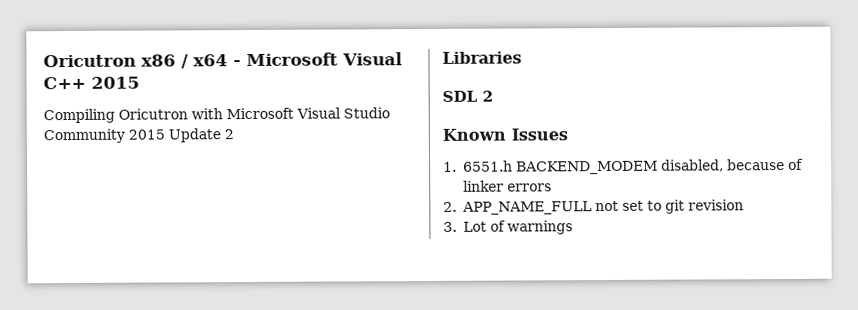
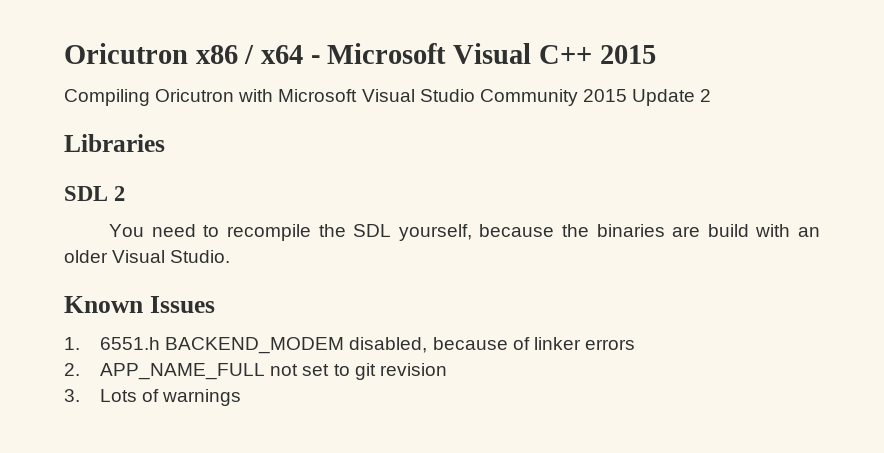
+ You need to recompile the SDL yourself, because the binaries are build with an older Visual Studio.
- 3. Lot of warnings
+ 3. Lots of warnings

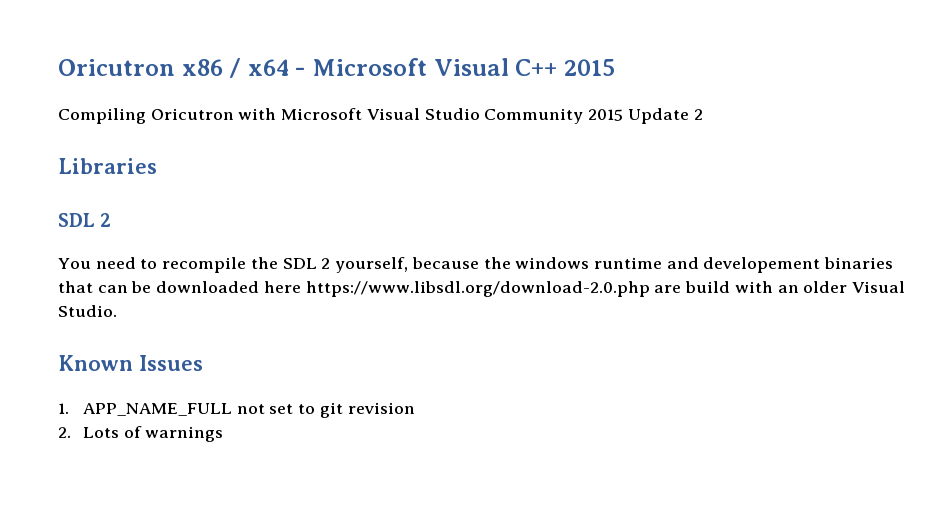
- You need to recompile the SDL yourself, because the binaries are build with an older Visual Studio.
+ You need to recompile the SDL 2 yourself, because the windows runtime and developement binaries that can be downloaded here https://www.libsdl.org/download-2.0.php are build with an older Visual Studio.
- 1. 6551.h BACKEND_MODEM disabled, because of linker errors
- 2. APP_NAME_FULL not set to git revision
+ 1. APP_NAME_FULL not set to git revision
- 3. Lots of warnings
+ 2. Lots of warnings

